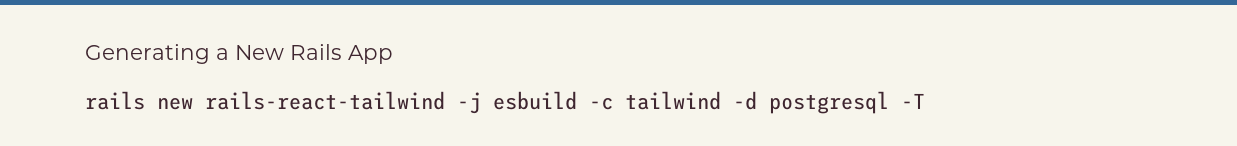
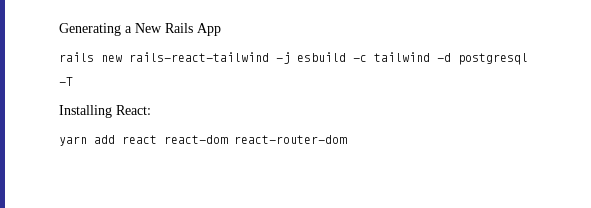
+ Installing React:
+ yarn add react react-dom react-router-dom

